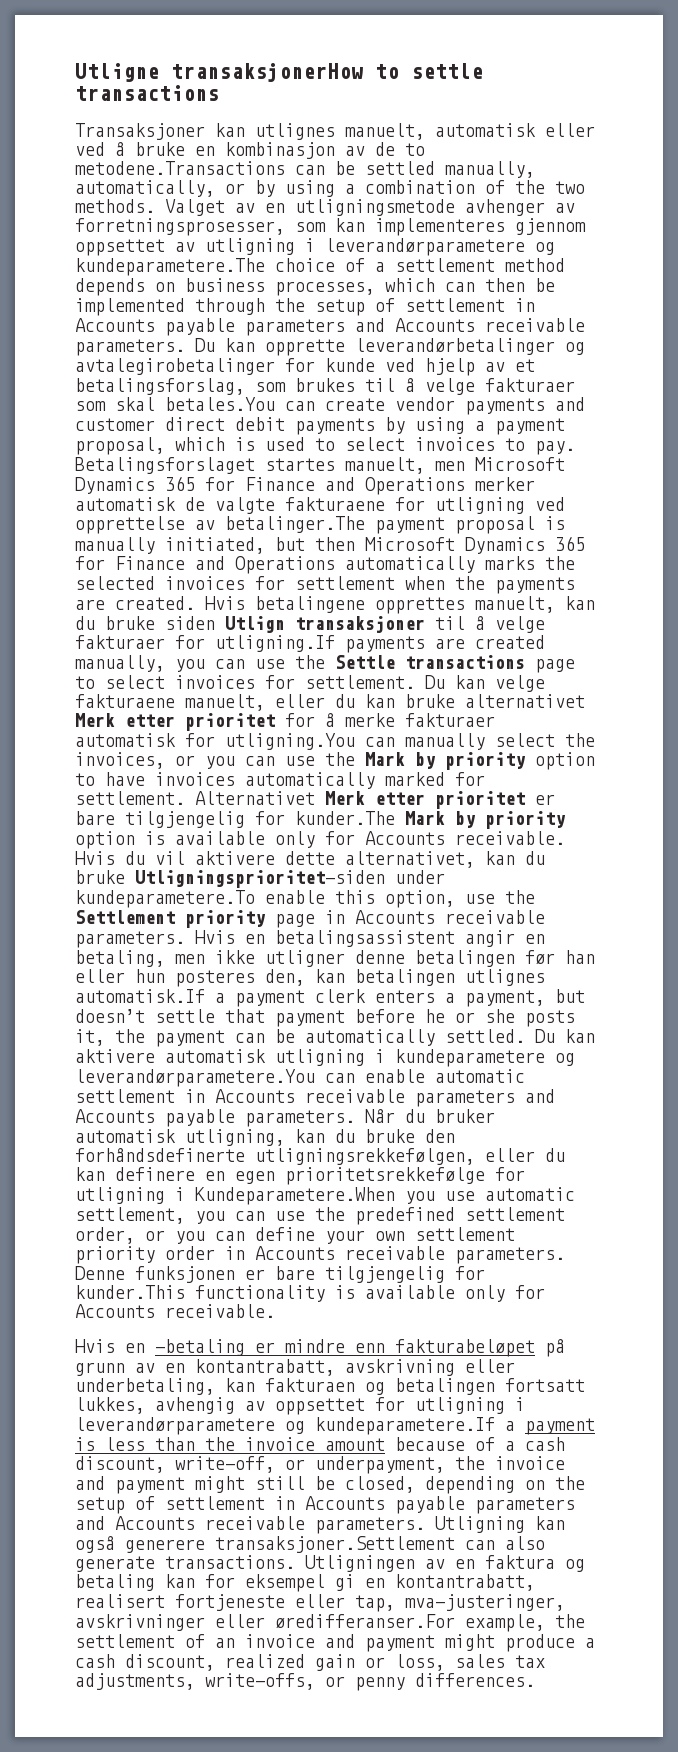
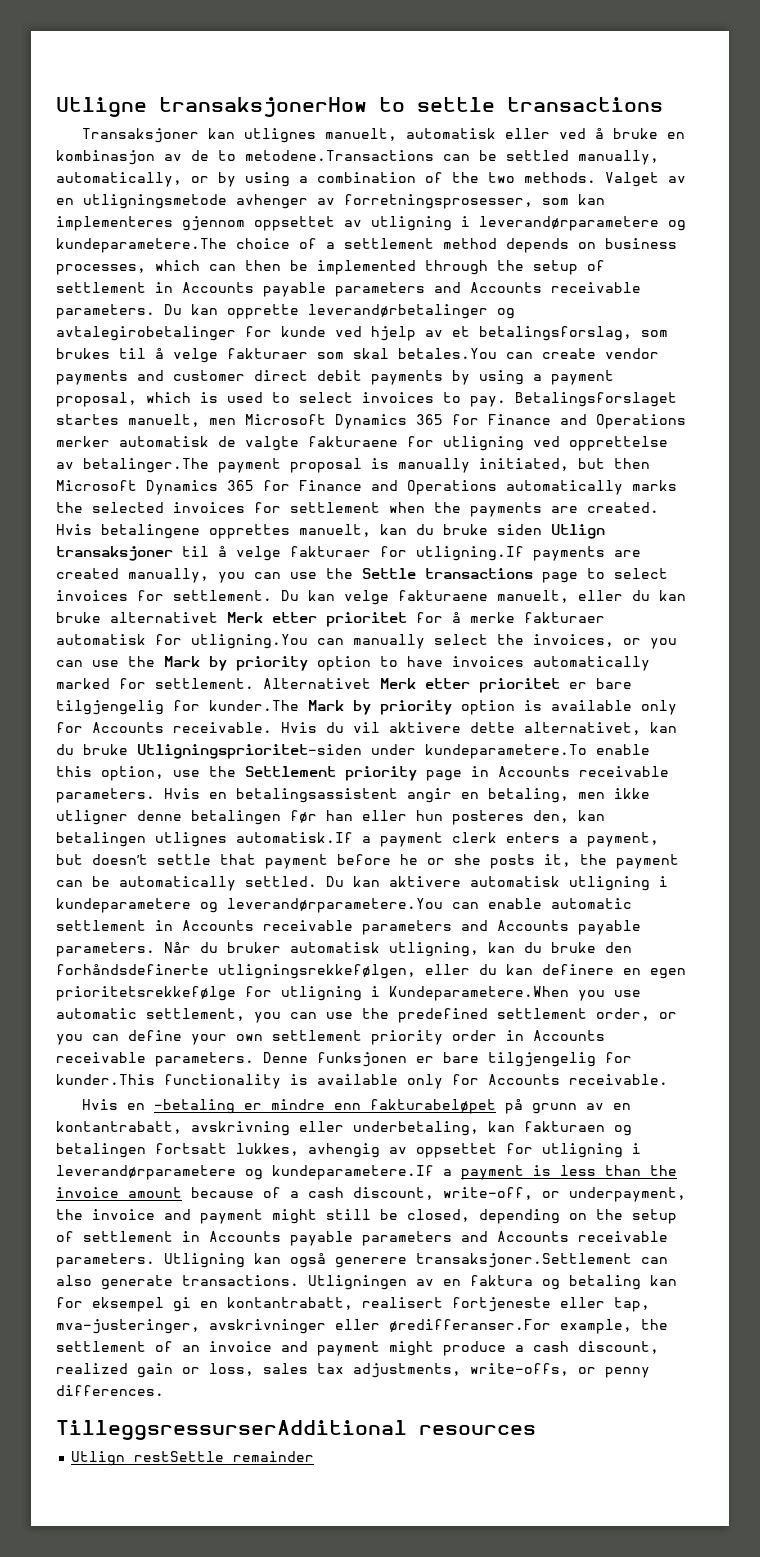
+ TilleggsressurserAdditional resources
+ Utlign restSettle remainder

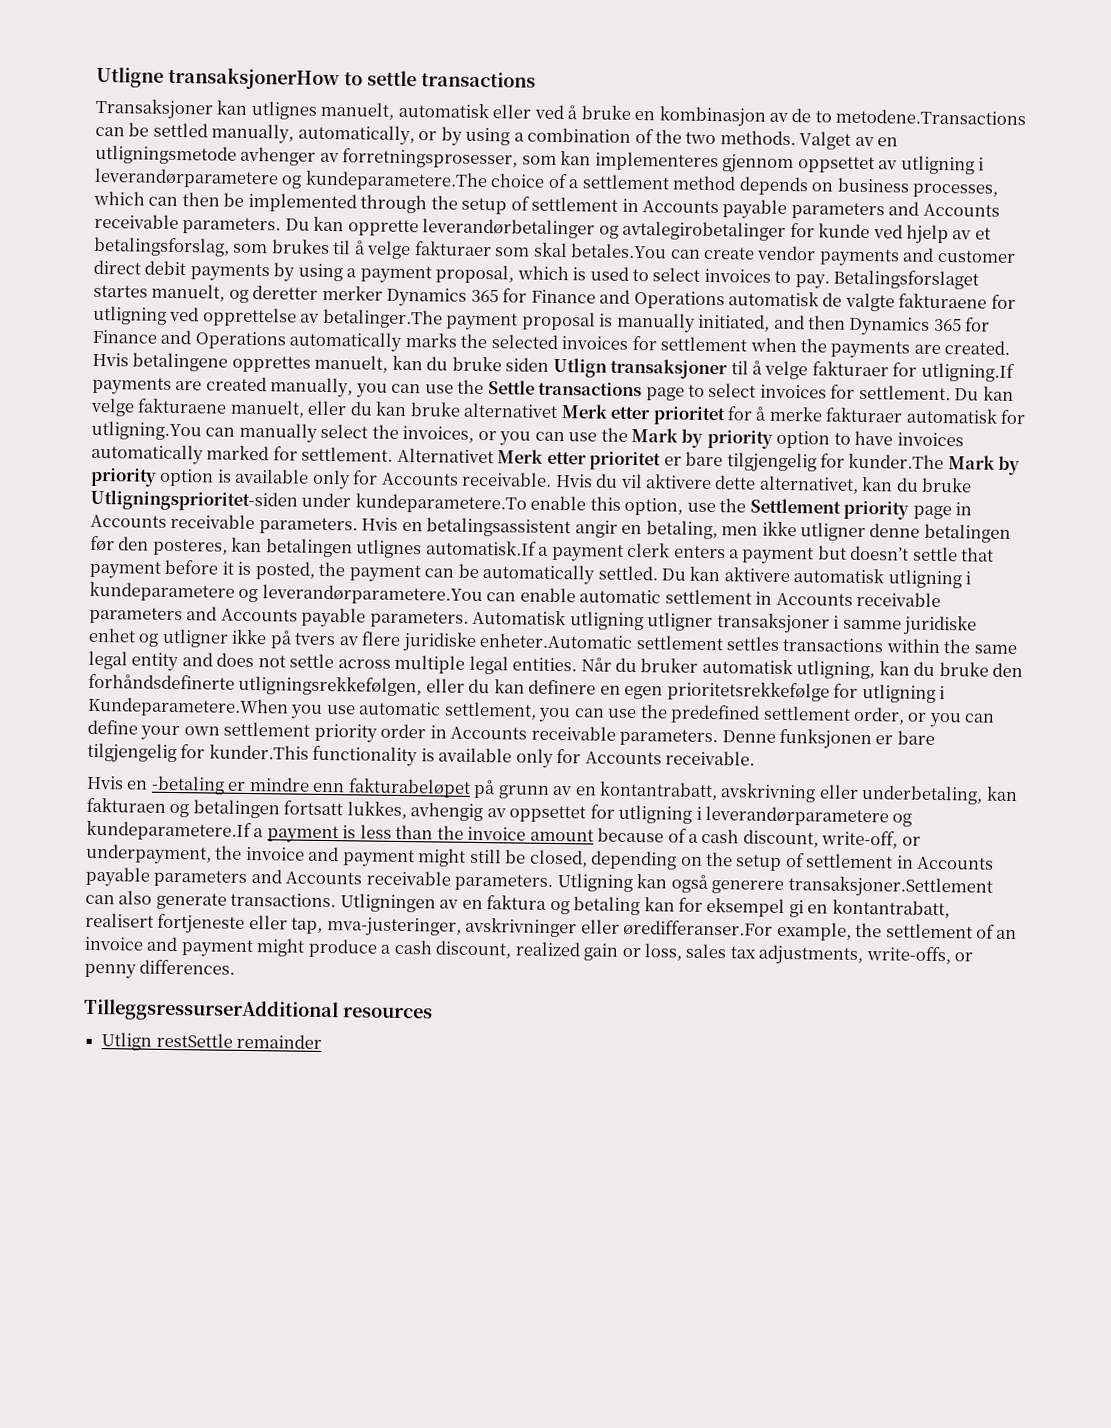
- Betalingsforslaget startes manuelt, men Microsoft Dynamics 365 for Finance and Operations merker automatisk de valgte fakturaene for utligning ved opprettelse av betalinger.The payment proposal is manually initiated, but then Microsoft Dynamics 365 for Finance and Operations automatically marks the selected invoices for settlement when the payments are created.
+ Betalingsforslaget startes manuelt, og deretter merker Dynamics 365 for Finance and Operations automatisk de valgte fakturaene for utligning ved opprettelse av betalinger.The payment proposal is manually initiated, and then Dynamics 365 for Finance and Operations automatically marks the selected invoices for settlement when the payments are created.
- Hvis en betalingsassistent angir en betaling, men ikke utligner denne betalingen før han eller hun posteres den, kan betalingen utlignes automatisk.If a payment clerk enters a payment, but doesn’t settle that payment before he or she posts it, the payment can be automatically settled.
+ Hvis en betalingsassistent angir en betaling, men ikke utligner denne betalingen før den posteres, kan betalingen utlignes automatisk.If a payment clerk enters a payment but doesn’t settle that payment before it is posted, the payment can be automatically settled.
+ Automatisk utligning utligner transaksjoner i samme juridiske enhet og utligner ikke på tvers av flere juridiske enheter.Automatic settlement settles transactions within the same legal entity and does not settle across multiple legal entities.

